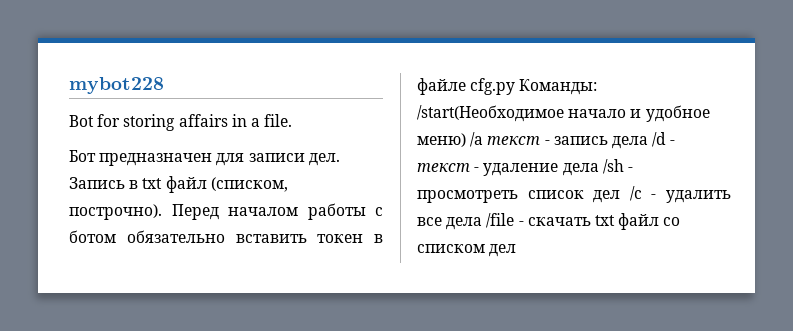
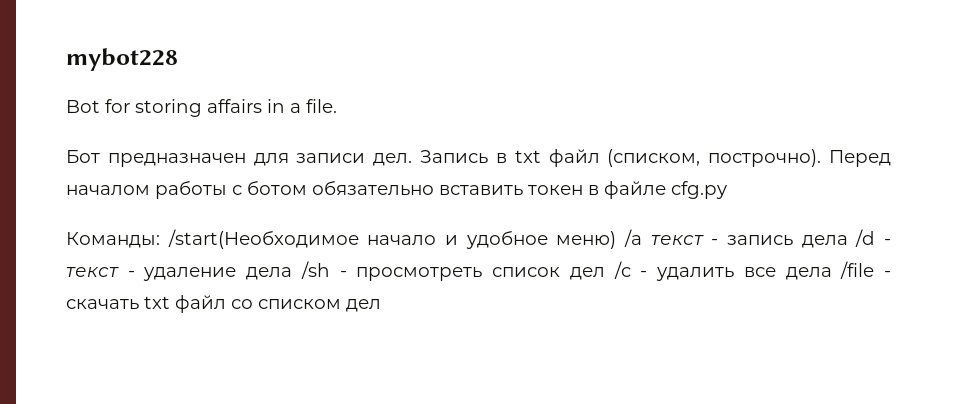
- Перед началом работы с ботом обязательно вставить токен в файле cfg.py Команды: /start(Необходимое начало и удобное меню) /a текст - запись дела /d - текст - удаление дела /sh - просмотреть список дел /c - удалить все дела /file - скачать txt файл со списком дел
+ Перед началом работы с ботом обязательно вставить токен в файле cfg.py
+ Команды: /start(Необходимое начало и удобное меню) /a текст - запись дела /d - текст - удаление дела /sh - просмотреть список дел /c - удалить все дела /file - скачать txt файл со списком дел

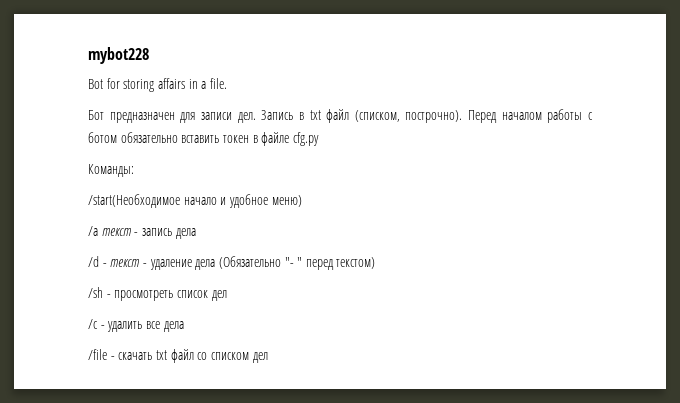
- Команды: /start(Необходимое начало и удобное меню) /a текст - запись дела /d - текст - удаление дела /sh - просмотреть список дел /c - удалить все дела /file - скачать txt файл со списком дел
+ Команды:
+ /start(Необходимое начало и удобное меню)
+ /a текст - запись дела
+ /d - текст - удаление дела (Обязательно "- " перед текстом)
+ /sh - просмотреть список дел
+ /c - удалить все дела
+ /file - скачать txt файл со списком дел

